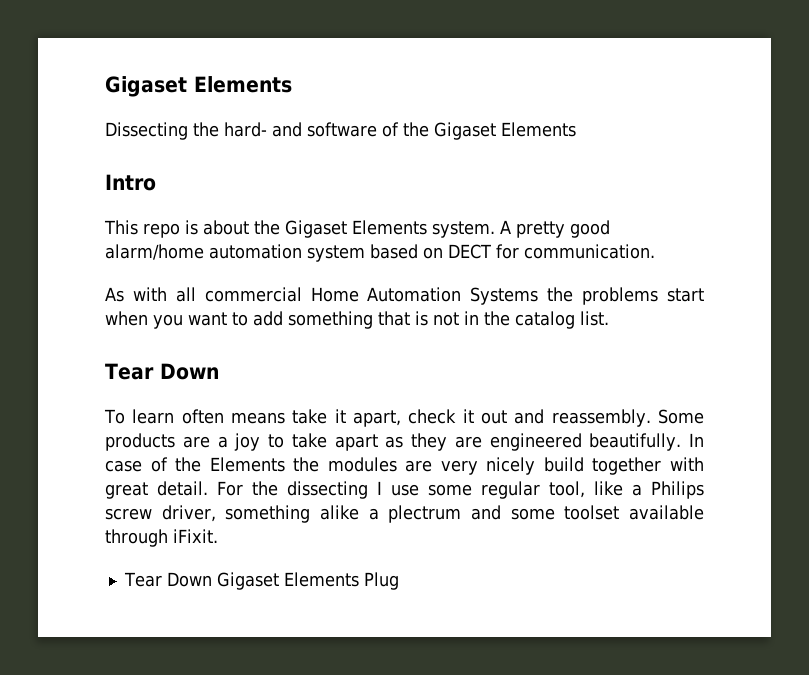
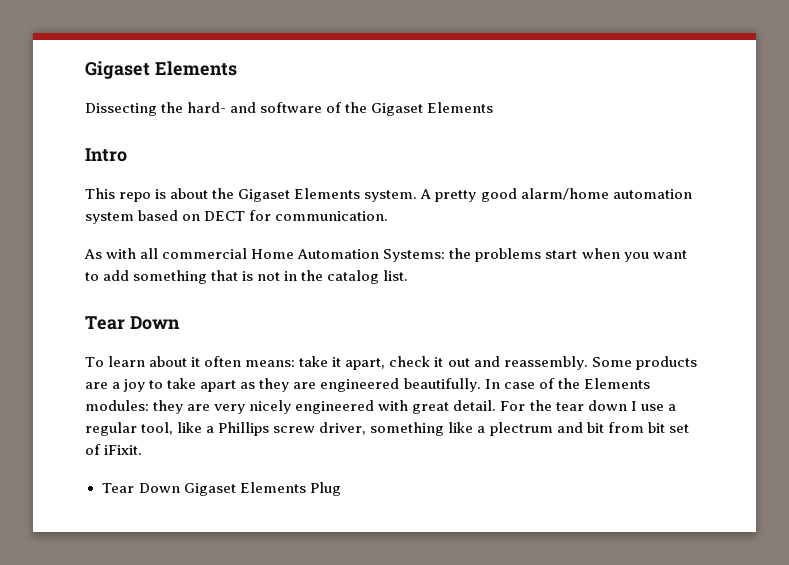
- As with all commercial Home Automation Systems the problems start when you want to add something that is not in the catalog list.
+ As with all commercial Home Automation Systems: the problems start when you want to add something that is not in the catalog list.
- To learn often means take it apart, check it out and reassembly.
+ To learn about it often means: take it apart, check it out and reassembly.
- In case of the Elements the modules are very nicely build together with great detail.
+ In case of the Elements modules: they are very nicely engineered with great detail.
- For the dissecting I use some regular tool, like a Philips screw driver, something alike a plectrum and some toolset available through iFixit.
+ For the tear down I use a regular tool, like a Phillips screw driver, something like a plectrum and bit from bit set of iFixit.

